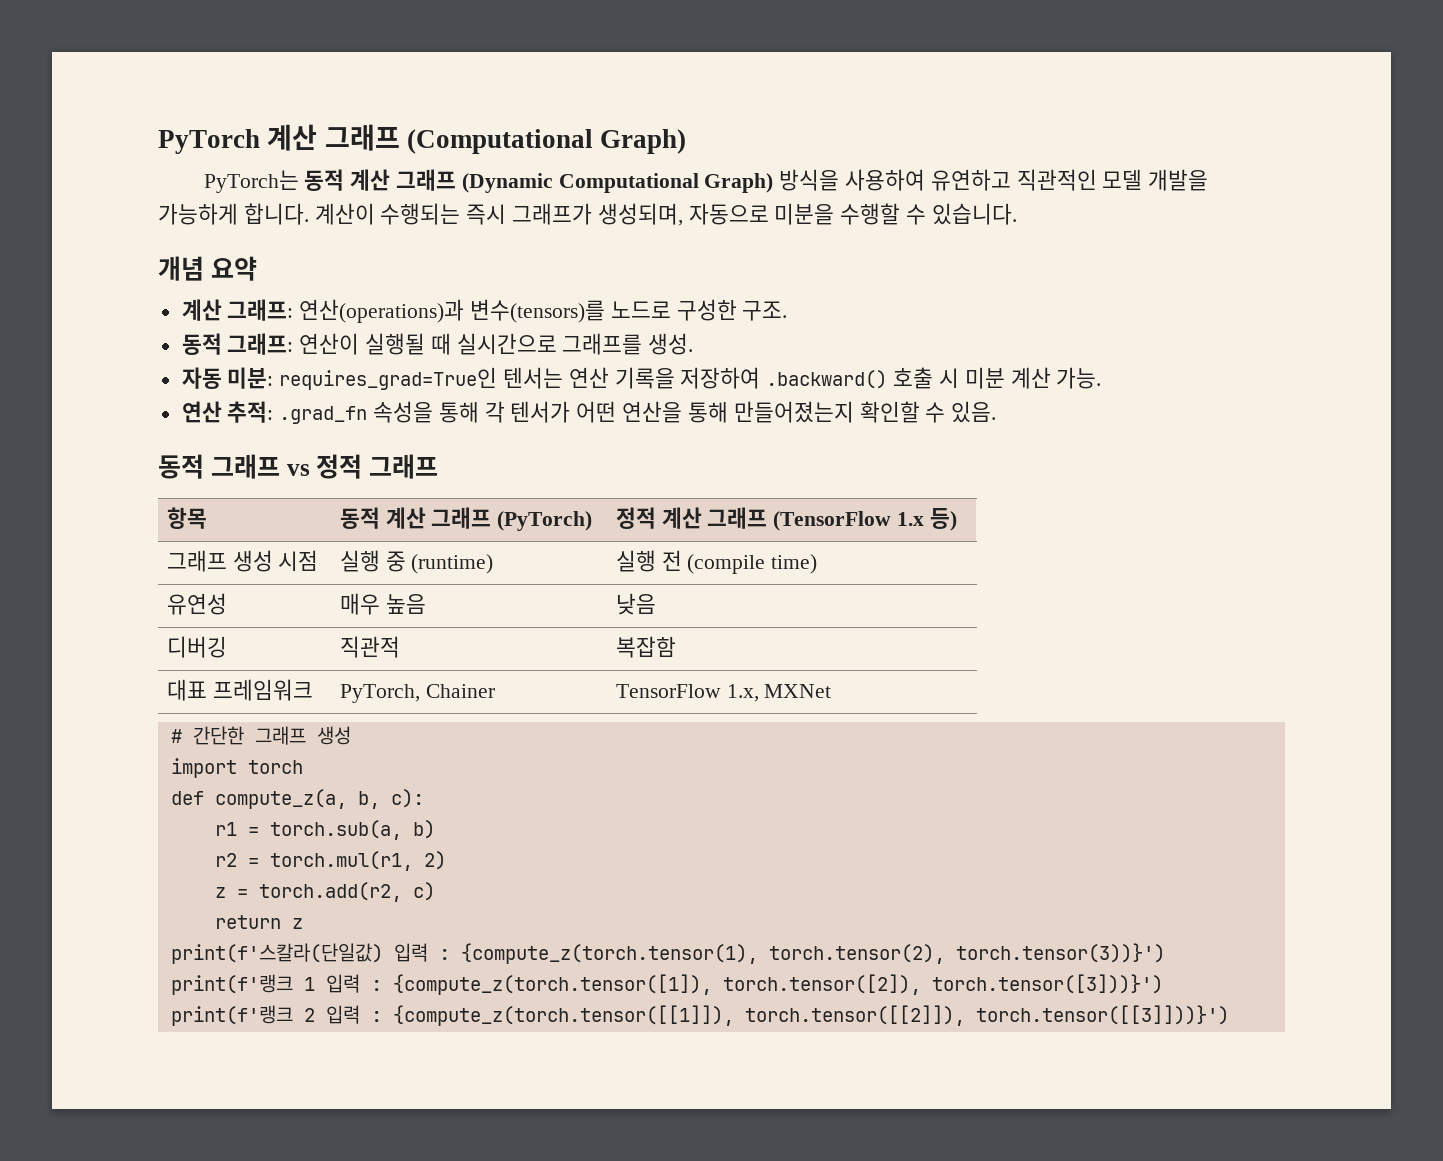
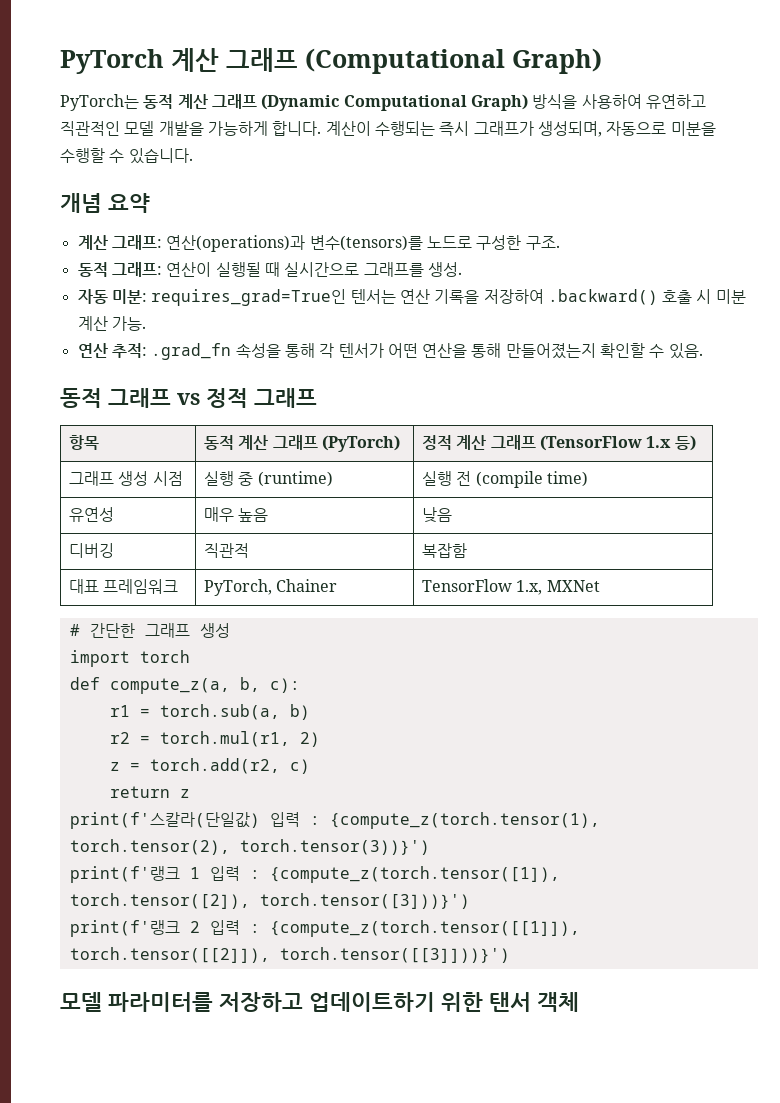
+ 모델 파라미터를 저장하고 업데이트하기 위한 탠서 객체

